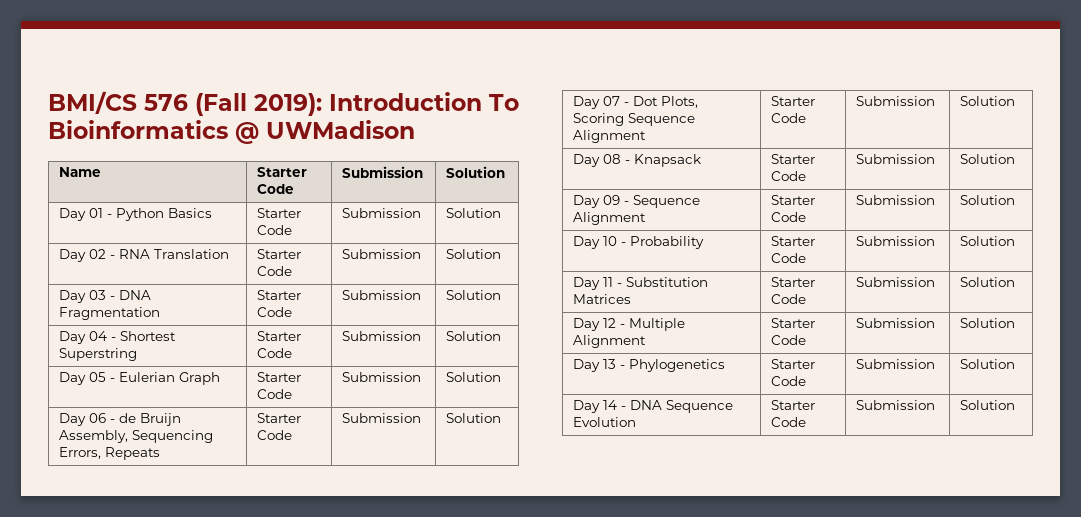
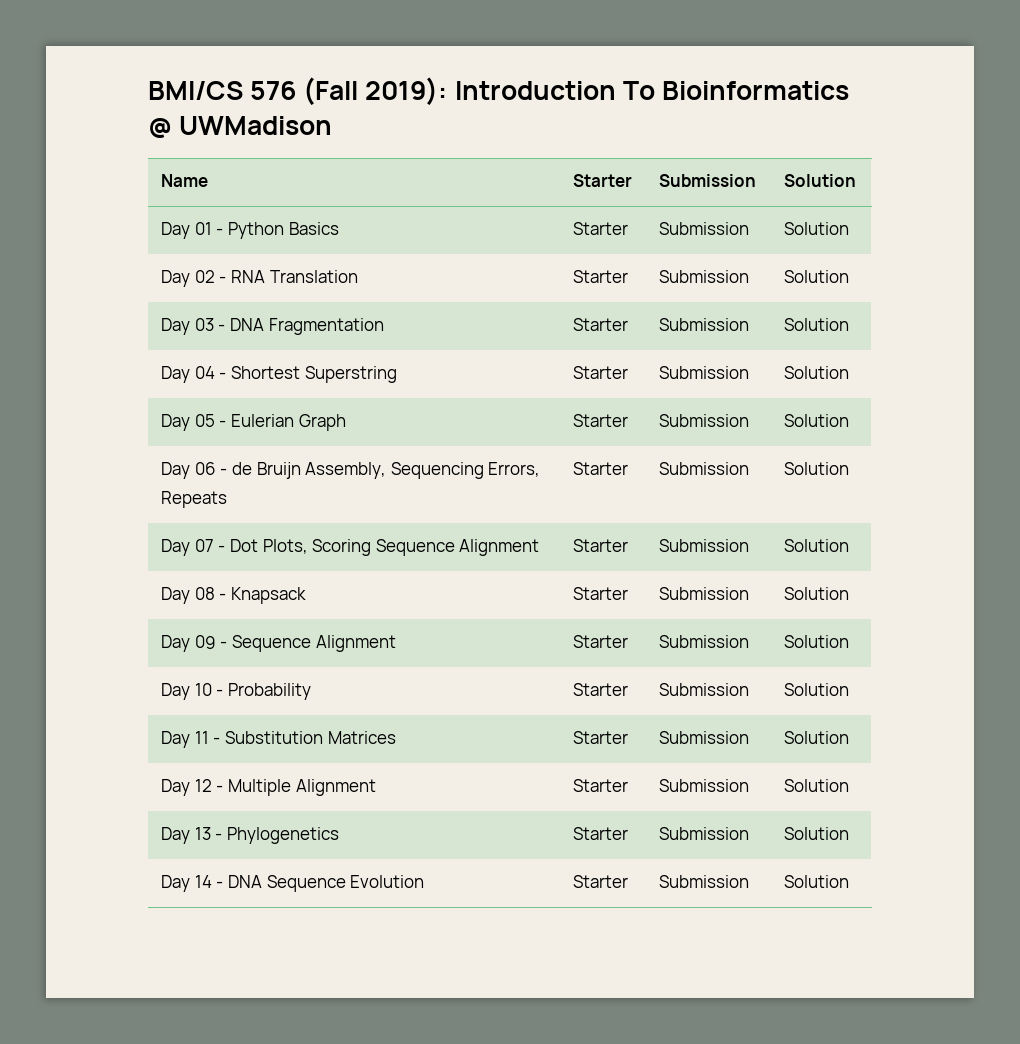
- Name | Starter Code | Submission | Solution
+ Name | Starter | Submission | Solution
- Day 01 - Python Basics | Starter Code | Submission | Solution
+ Day 01 - Python Basics | Starter | Submission | Solution
- Day 02 - RNA Translation | Starter Code | Submission | Solution
+ Day 02 - RNA Translation | Starter | Submission | Solution
- Day 03 - DNA Fragmentation | Starter Code | Submission | Solution
+ Day 03 - DNA Fragmentation | Starter | Submission | Solution
- Day 04 - Shortest Superstring | Starter Code | Submission | Solution
+ Day 04 - Shortest Superstring | Starter | Submission | Solution
- Day 05 - Eulerian Graph | Starter Code | Submission | Solution
+ Day 05 - Eulerian Graph | Starter | Submission | Solution
- Day 06 - de Bruijn Assembly, Sequencing Errors, Repeats | Starter Code | Submission | Solution
+ Day 06 - de Bruijn Assembly, Sequencing Errors, Repeats | Starter | Submission | Solution
- Day 07 - Dot Plots, Scoring Sequence Alignment | Starter Code | Submission | Solution
+ Day 07 - Dot Plots, Scoring Sequence Alignment | Starter | Submission | Solution
- Day 08 - Knapsack | Starter Code | Submission | Solution
+ Day 08 - Knapsack | Starter | Submission | Solution
- Day 09 - Sequence Alignment | Starter Code | Submission | Solution
+ Day 09 - Sequence Alignment | Starter | Submission | Solution
- Day 10 - Probability | Starter Code | Submission | Solution
+ Day 10 - Probability | Starter | Submission | Solution
- Day 11 - Substitution Matrices | Starter Code | Submission | Solution
+ Day 11 - Substitution Matrices | Starter | Submission | Solution
- Day 12 - Multiple Alignment | Starter Code | Submission | Solution
+ Day 12 - Multiple Alignment | Starter | Submission | Solution
- Day 13 - Phylogenetics | Starter Code | Submission | Solution
+ Day 13 - Phylogenetics | Starter | Submission | Solution
- Day 14 - DNA Sequence Evolution | Starter Code | Submission | Solution
+ Day 14 - DNA Sequence Evolution | Starter | Submission | Solution

